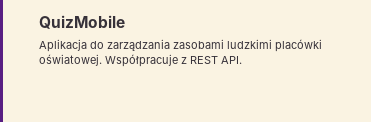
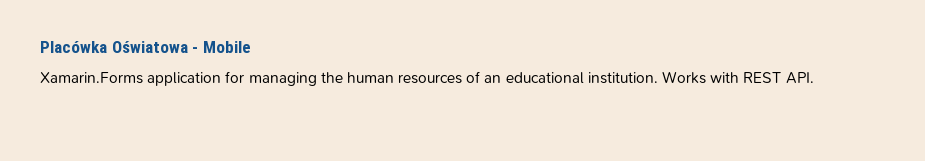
- QuizMobile
- Aplikacja do zarządzania zasobami ludzkimi placówki oświatowej. Współpracuje z REST API.
+ Placówka Oświatowa - Mobile
+ Xamarin.Forms application for managing the human resources of an educational institution. Works with REST API.

